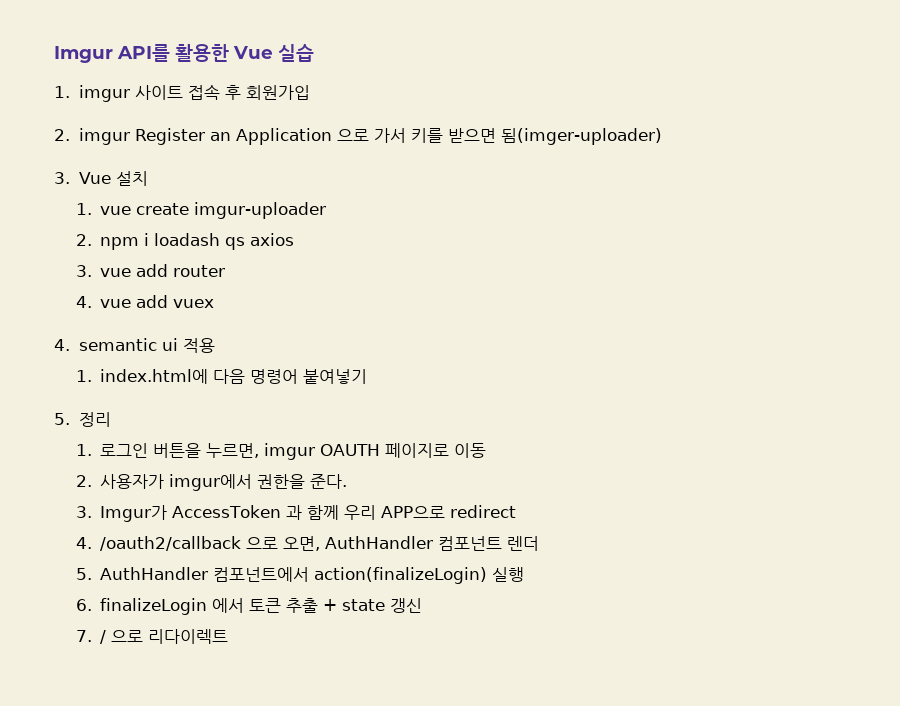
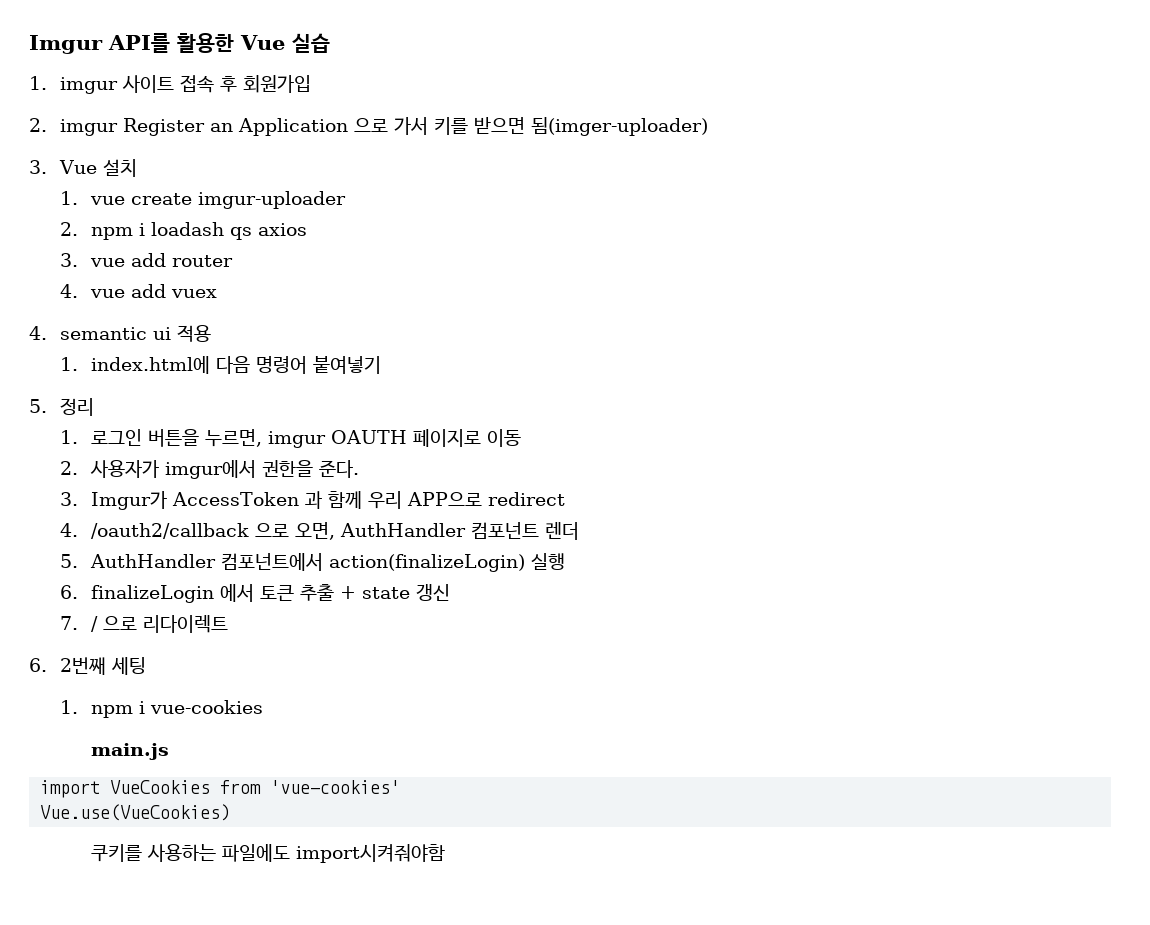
+ 6. 2번째 세팅
+ 1. npm i vue-cookies
+ main.js
+ import VueCookies from 'vue-cookies'
+ Vue.use(VueCookies)
+ 쿠키를 사용하는 파일에도 import시켜줘야함

